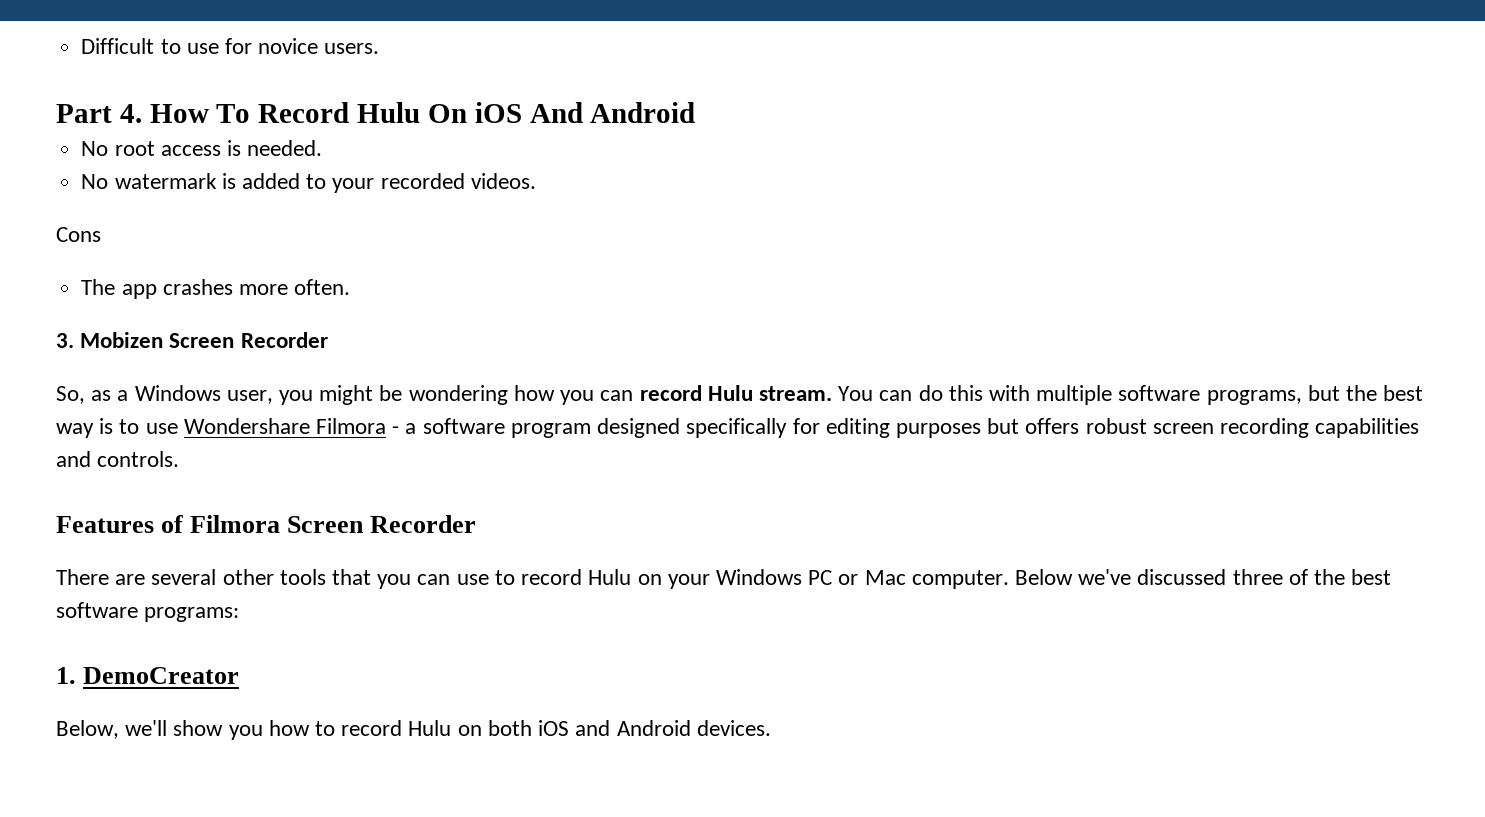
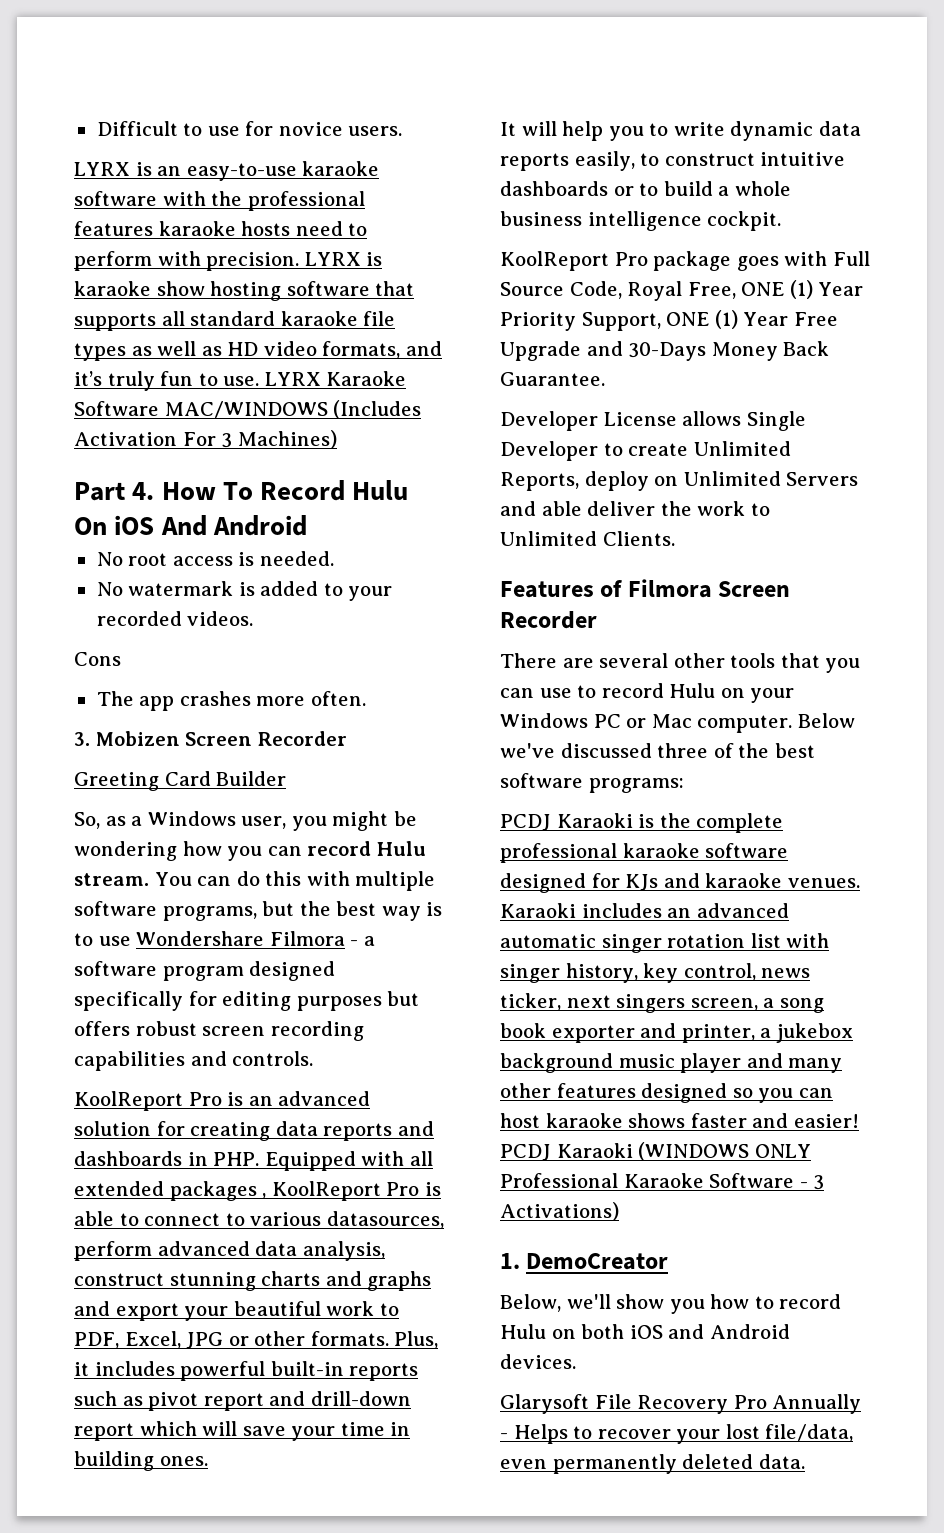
+ LYRX is an easy-to-use karaoke software with the professional features karaoke hosts need to perform with precision. LYRX is karaoke show hosting software that supports all standard karaoke file types as well as HD video formats, and it’s truly fun to use. LYRX Karaoke Software MAC/WINDOWS (Includes Activation For 3 Machines)
+ Greeting Card Builder
+ KoolReport Pro is an advanced solution for creating data reports and dashboards in PHP. Equipped with all extended packages , KoolReport Pro is able to connect to various datasources, perform advanced data analysis, construct stunning charts and graphs and export your beautiful work to PDF, Excel, JPG or other formats. Plus, it includes powerful built-in reports such as pivot report and drill-down report which will save your time in building ones.
+ It will help you to write dynamic data reports easily, to construct intuitive dashboards or to build a whole business intelligence cockpit.
+ KoolReport Pro package goes with Full Source Code, Royal Free, ONE (1) Year Priority Support, ONE (1) Year Free Upgrade and 30-Days Money Back Guarantee.
+ Developer License allows Single Developer to create Unlimited Reports, deploy on Unlimited Servers and able deliver the work to Unlimited Clients.
+ PCDJ Karaoki is the complete professional karaoke software designed for KJs and karaoke venues. Karaoki includes an advanced automatic singer rotation list with singer history, key control, news ticker, next singers screen, a song book exporter and printer, a jukebox background music player and many other features designed so you can host karaoke shows faster and easier! PCDJ Karaoki (WINDOWS ONLY Professional Karaoke Software - 3 Activations)
+ Glarysoft File Recovery Pro Annually - Helps to recover your lost file/data, even permanently deleted data.

